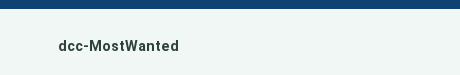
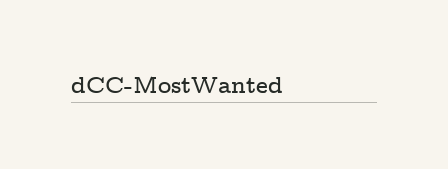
- dcc-MostWanted
+ dCC-MostWanted

